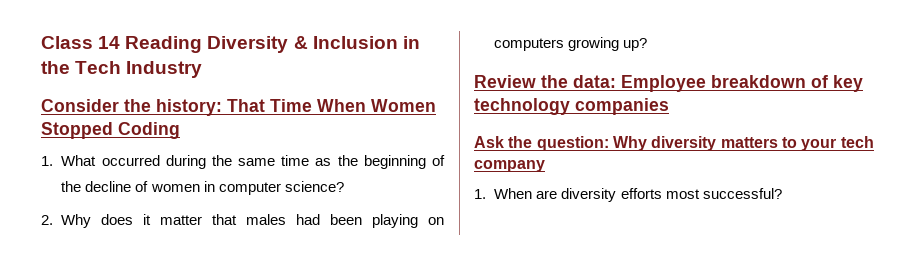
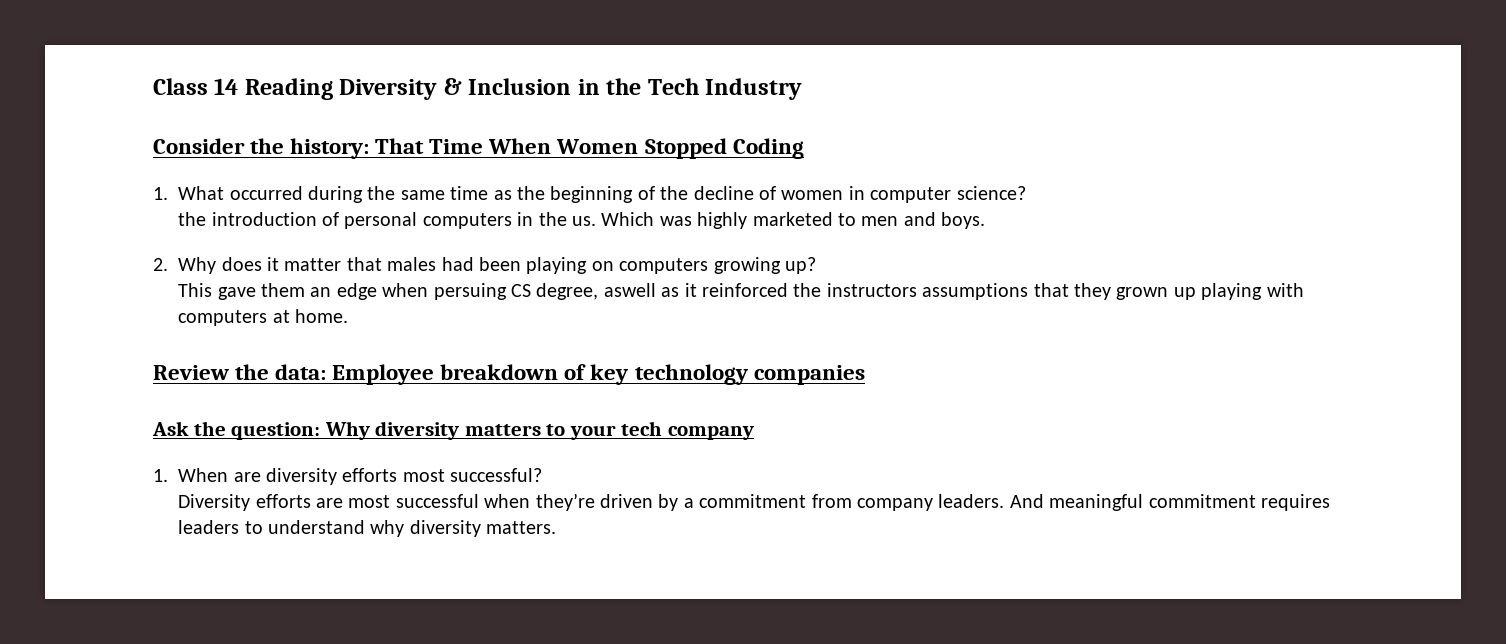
+ the introduction of personal computers in the us. Which was highly marketed to men and boys.
+ This gave them an edge when persuing CS degree, aswell as it reinforced the instructors assumptions that they grown up playing with computers at home.
+ Diversity efforts are most successful when they’re driven by a commitment from company leaders. And meaningful commitment requires leaders to understand why diversity matters.

